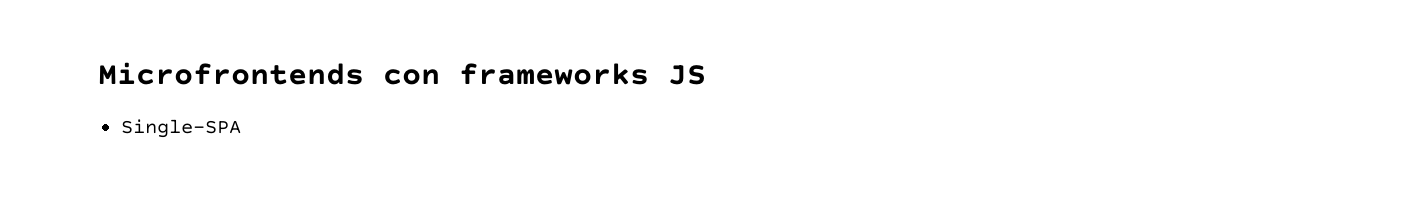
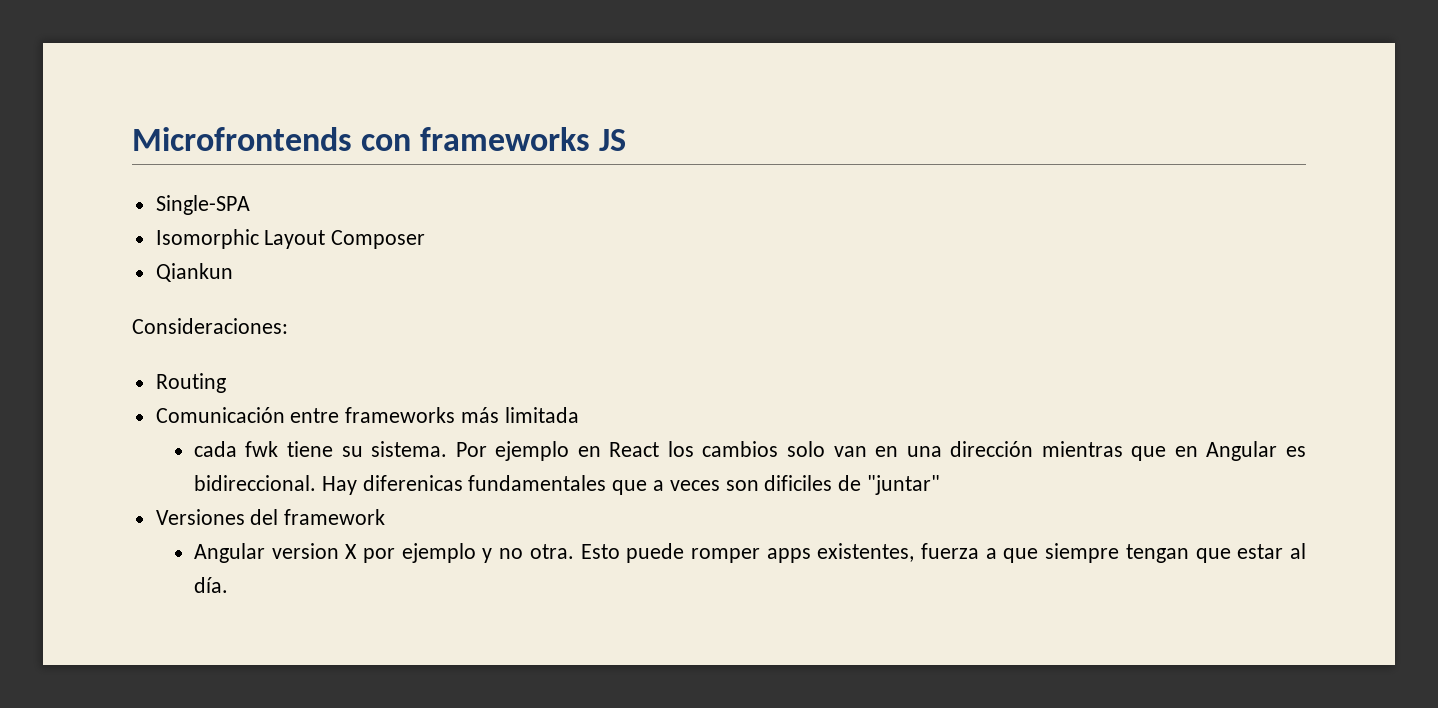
+ Isomorphic Layout Composer
+ Qiankun
+ Consideraciones:
+ Routing
+ Comunicación entre frameworks más limitada
+ cada fwk tiene su sistema. Por ejemplo en React los cambios solo van en una dirección mientras que en Angular es bidireccional. Hay diferenicas fundamentales que a veces son dificiles de "juntar"
+ Versiones del framework
+ Angular version X por ejemplo y no otra. Esto puede romper apps existentes, fuerza a que siempre tengan que estar al día.

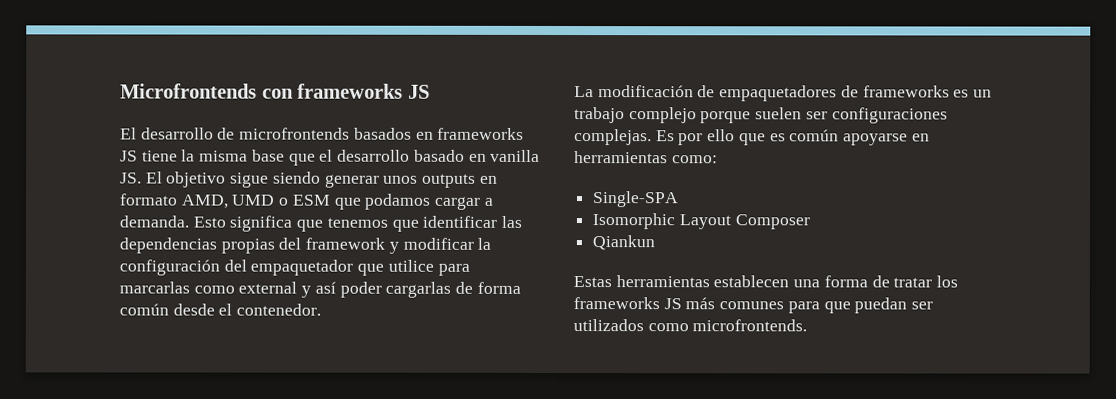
+ El desarrollo de microfrontends basados en frameworks JS tiene la misma base que el desarrollo basado en vanilla JS. El objetivo sigue siendo generar unos outputs en formato AMD, UMD o ESM que podamos cargar a demanda. Esto significa que tenemos que identificar las dependencias propias del framework y modificar la configuración del empaquetador que utilice para marcarlas como external y así poder cargarlas de forma común desde el contenedor.
+ La modificación de empaquetadores de frameworks es un trabajo complejo porque suelen ser configuraciones complejas. Es por ello que es común apoyarse en herramientas como:
- Consideraciones:
- Routing
- Comunicación entre frameworks más limitada
- cada fwk tiene su sistema. Por ejemplo en React los cambios solo van en una dirección mientras que en Angular es bidireccional. Hay diferenicas fundamentales que a veces son dificiles de "juntar"
- Versiones del framework
- Angular version X por ejemplo y no otra. Esto puede romper apps existentes, fuerza a que siempre tengan que estar al día.
+ Estas herramientas establecen una forma de tratar los frameworks JS más comunes para que puedan ser utilizados como microfrontends.

